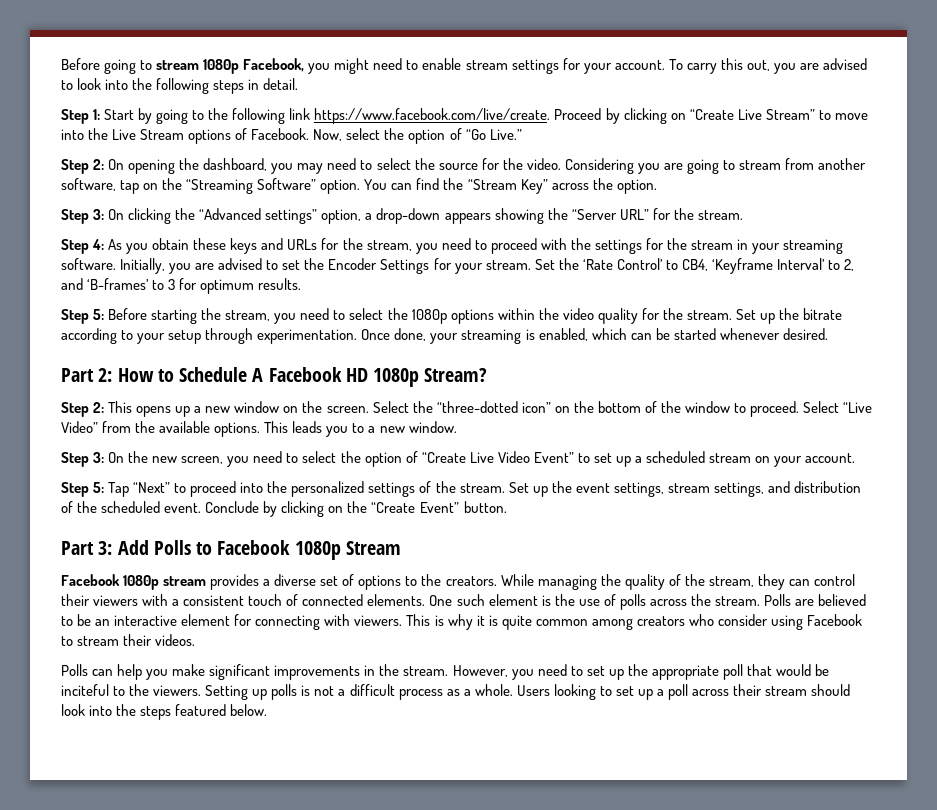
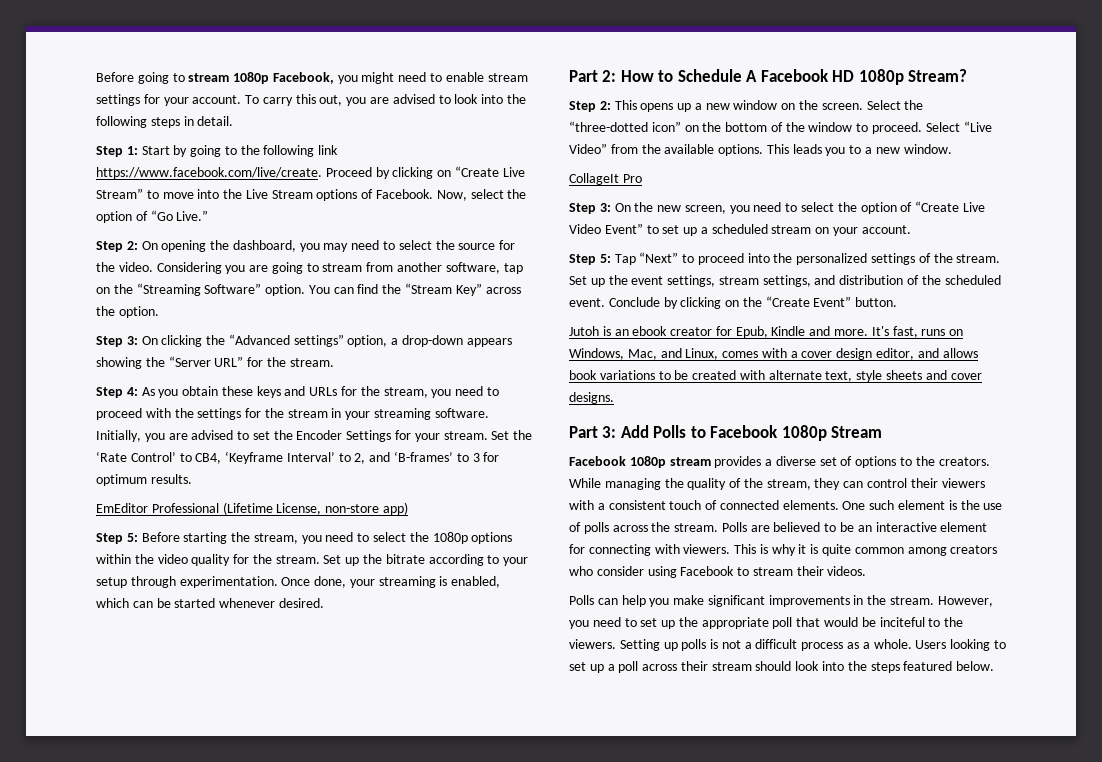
+ EmEditor Professional (Lifetime License, non-store app)
+ CollageIt Pro
+ Jutoh is an ebook creator for Epub, Kindle and more. It's fast, runs on Windows, Mac, and Linux, comes with a cover design editor, and allows book variations to be created with alternate text, style sheets and cover designs.

